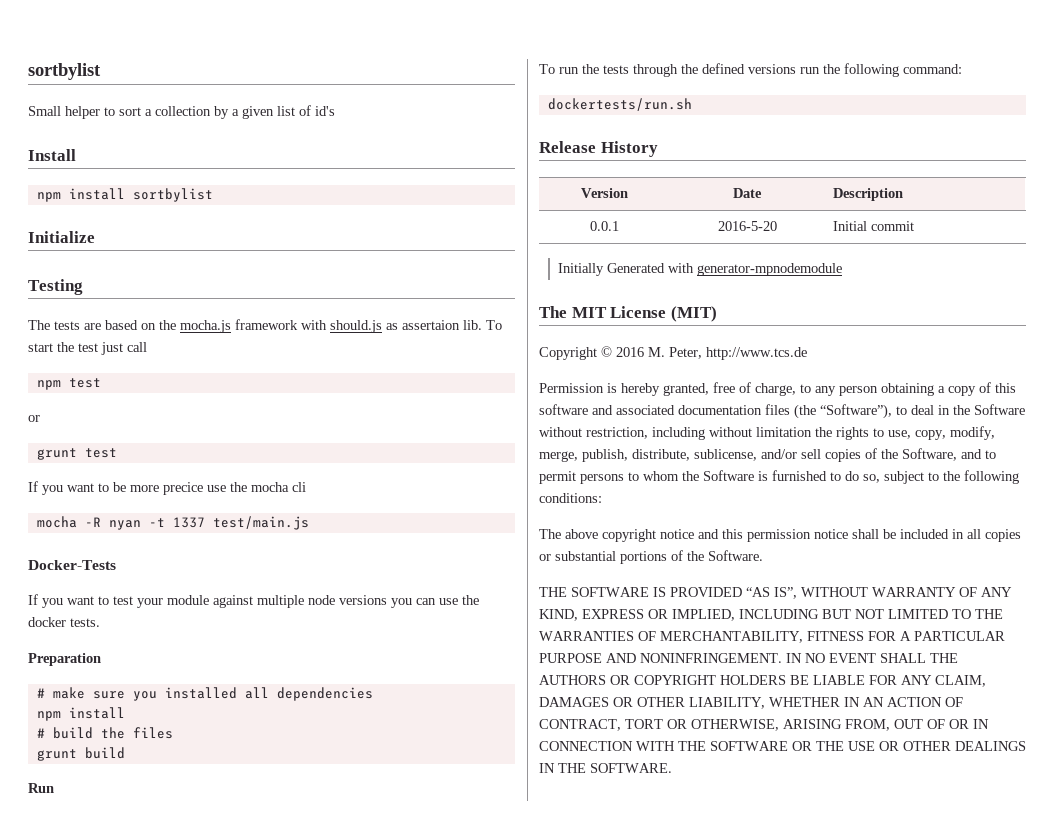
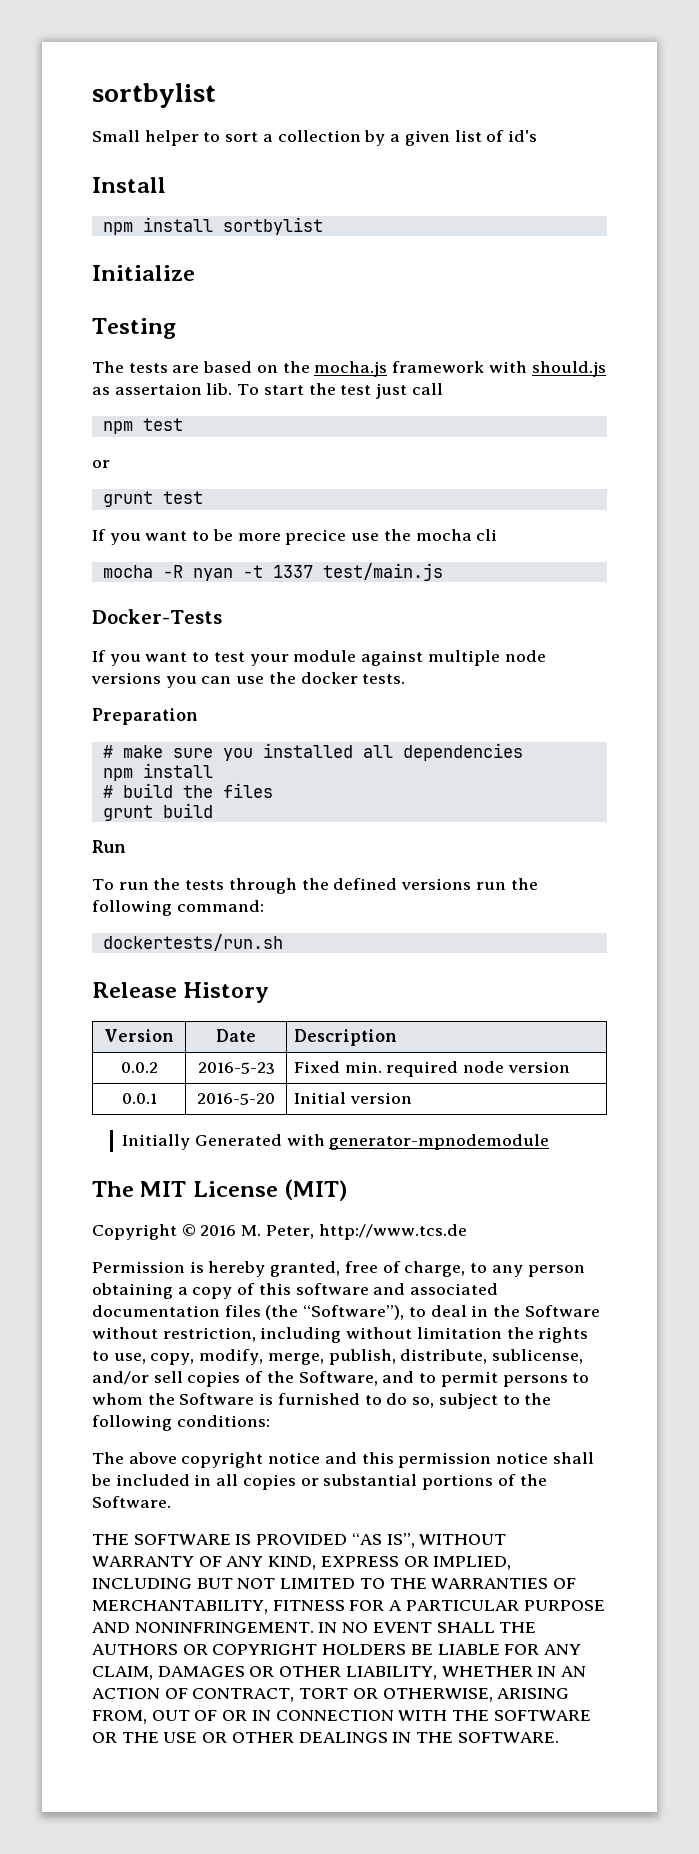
+ 0.0.2 | 2016-5-23 | Fixed min. required node version
- 0.0.1 | 2016-5-20 | Initial commit
+ 0.0.1 | 2016-5-20 | Initial version

